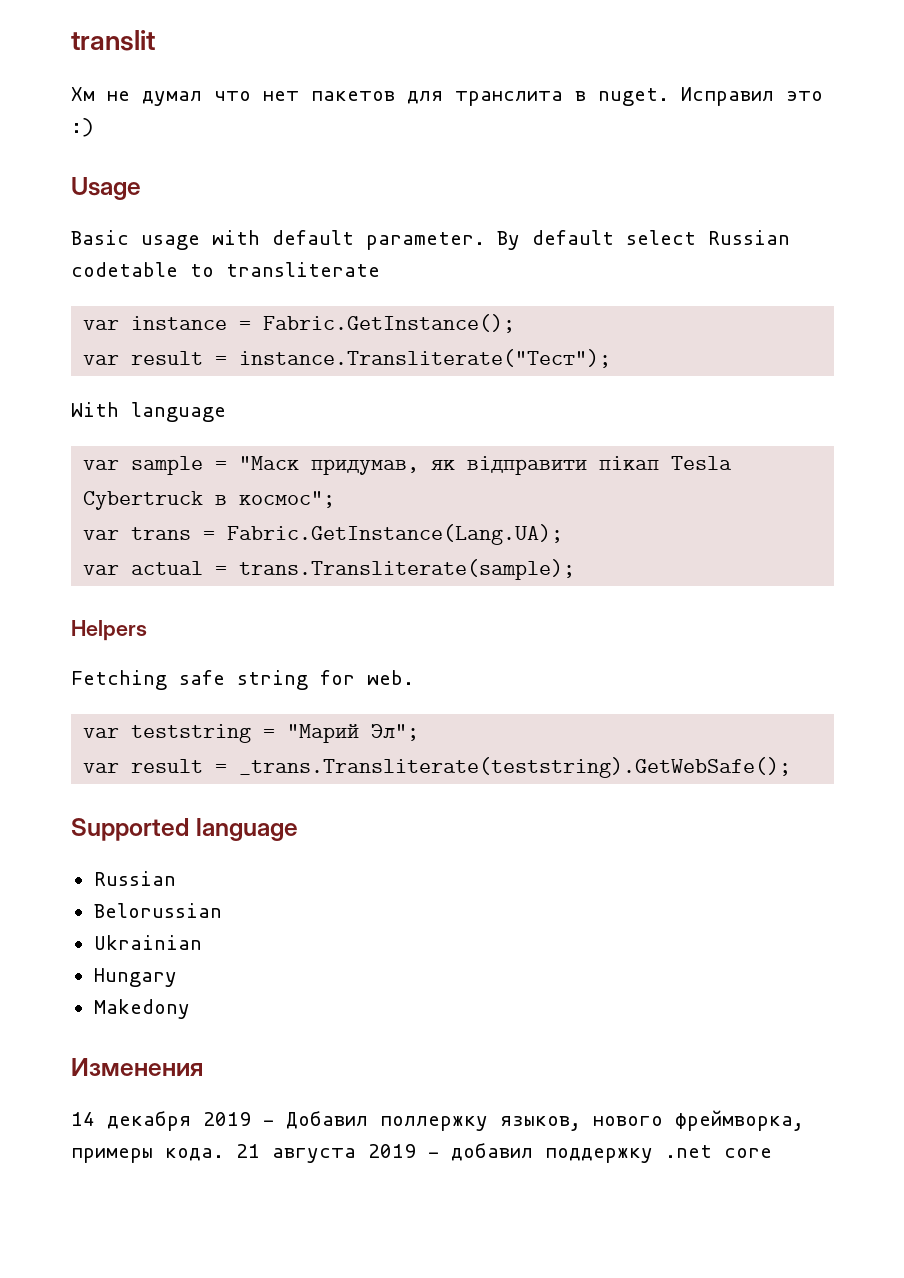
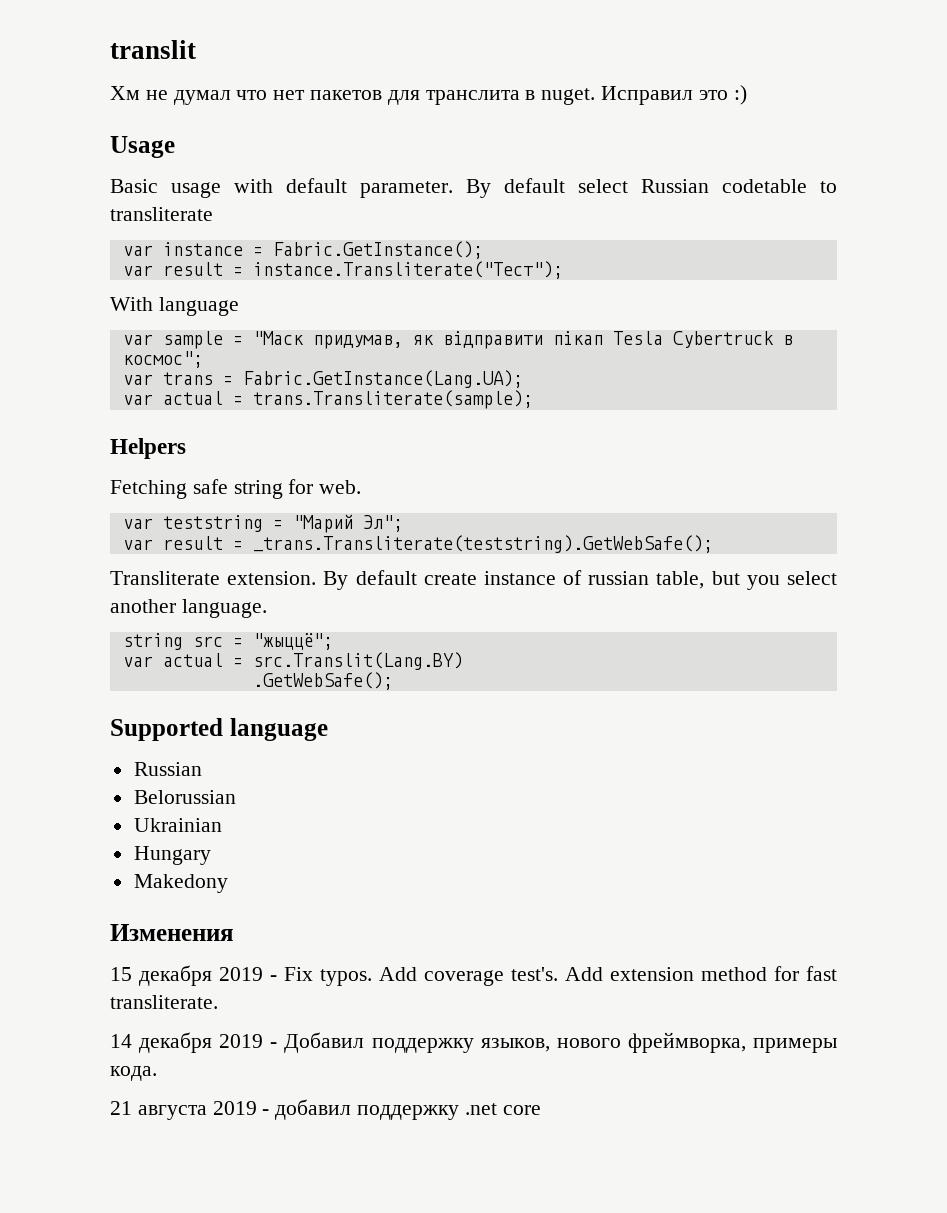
+ Transliterate extension. By default create instance of russian table, but you select another language.
+ string src = "жыццё";
+ var actual = src.Translit(Lang.BY)
+ .GetWebSafe();
+ 15 декабря 2019 - Fix typos. Add coverage test's. Add extension method for fast transliterate.
- 14 декабря 2019 - Добавил поллержку языков, нового фреймворка, примеры кода. 21 августа 2019 - добавил поддержку .net core
+ 14 декабря 2019 - Добавил поддержку языков, нового фреймворка, примеры кода.
+ 21 августа 2019 - добавил поддержку .net core

